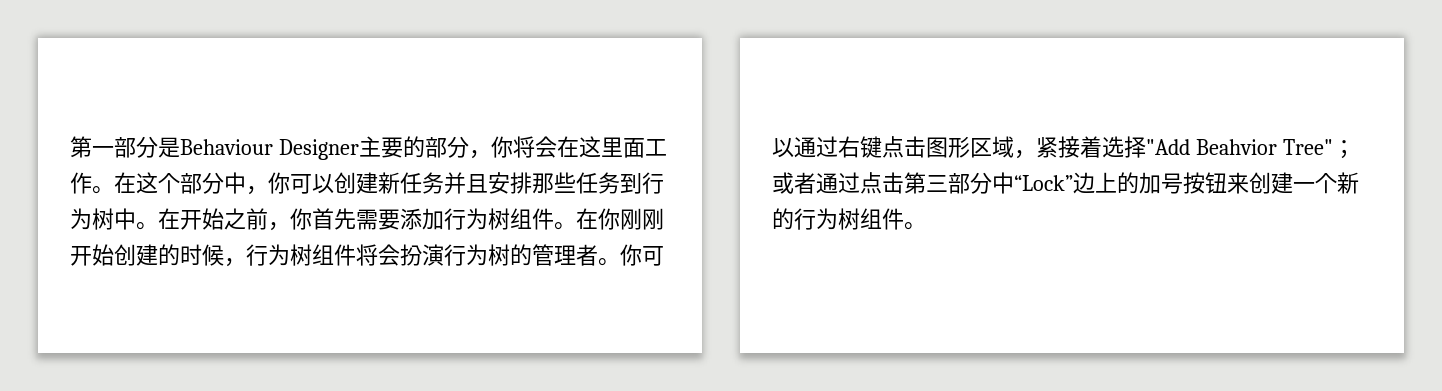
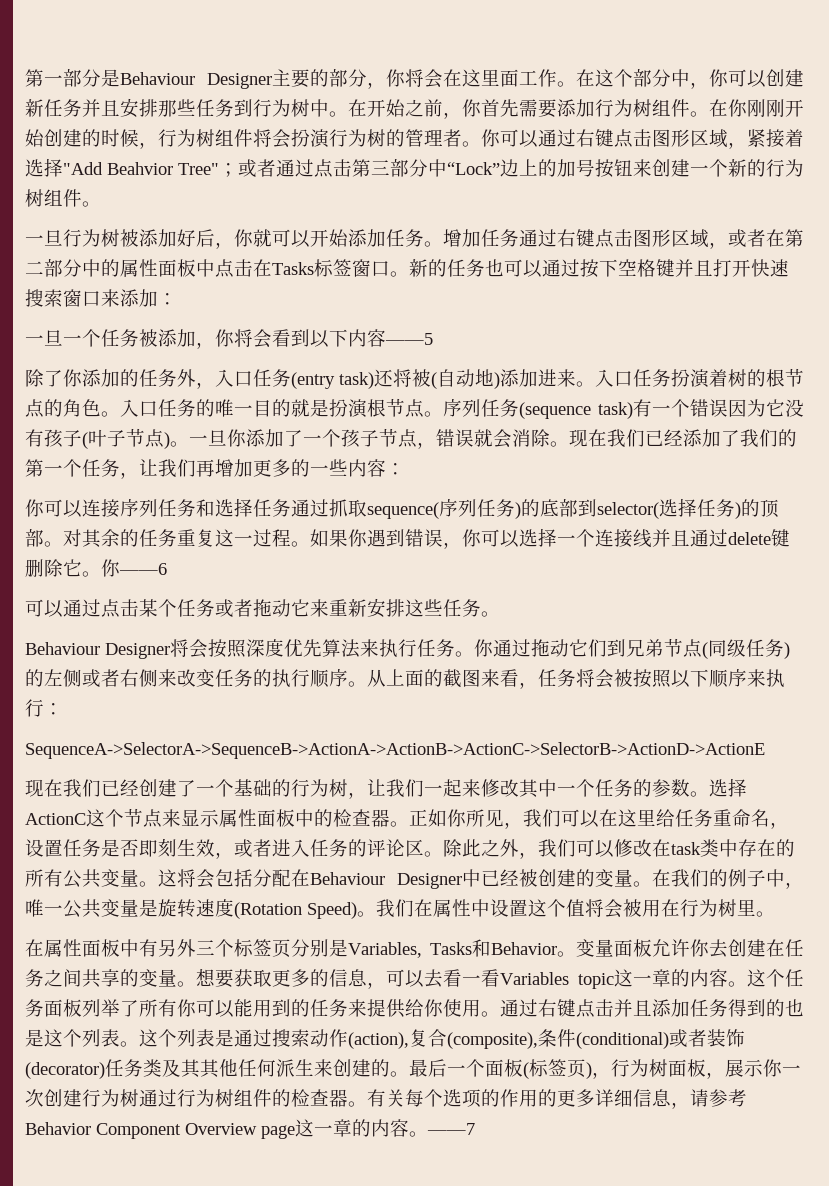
+ 一旦行为树被添加好后，你就可以开始添加任务。增加任务通过右键点击图形区域，或者在第二部分中的属性面板中点击在Tasks标签窗口。新的任务也可以通过按下空格键并且打开快速搜索窗口来添加：
+ 一旦一个任务被添加，你将会看到以下内容——5
+ 除了你添加的任务外，入口任务(entry task)还将被(自动地)添加进来。入口任务扮演着树的根节点的角色。入口任务的唯一目的就是扮演根节点。序列任务(sequence task)有一个错误因为它没有孩子(叶子节点)。一旦你添加了一个孩子节点，错误就会消除。现在我们已经添加了我们的第一个任务，让我们再增加更多的一些内容：
+ 你可以连接序列任务和选择任务通过抓取sequence(序列任务)的底部到selector(选择任务)的顶部。对其余的任务重复这一过程。如果你遇到错误，你可以选择一个连接线并且通过delete键删除它。你——6
+ 可以通过点击某个任务或者拖动它来重新安排这些任务。
+ Behaviour Designer将会按照深度优先算法来执行任务。你通过拖动它们到兄弟节点(同级任务)的左侧或者右侧来改变任务的执行顺序。从上面的截图来看，任务将会被按照以下顺序来执行：
+ SequenceA->SelectorA->SequenceB->ActionA->ActionB->ActionC->SelectorB->ActionD->ActionE
+ 现在我们已经创建了一个基础的行为树，让我们一起来修改其中一个任务的参数。选择ActionC这个节点来显示属性面板中的检查器。正如你所见，我们可以在这里给任务重命名，设置任务是否即刻生效，或者进入任务的评论区。除此之外，我们可以修改在task类中存在的所有公共变量。这将会包括分配在Behaviour Designer中已经被创建的变量。在我们的例子中，唯一公共变量是旋转速度(Rotation Speed)。我们在属性中设置这个值将会被用在行为树里。
+ 在属性面板中有另外三个标签页分别是Variables, Tasks和Behavior。变量面板允许你去创建在任务之间共享的变量。想要获取更多的信息，可以去看一看Variables topic这一章的内容。这个任务面板列举了所有你可以能用到的任务来提供给你使用。通过右键点击并且添加任务得到的也是这个列表。这个列表是通过搜索动作(action),复合(composite),条件(conditional)或者装饰(decorator)任务类及其其他任何派生来创建的。最后一个面板(标签页)，行为树面板，展示你一次创建行为树通过行为树组件的检查器。有关每个选项的作用的更多详细信息，请参考Behavior Component Overview page这一章的内容。——7

